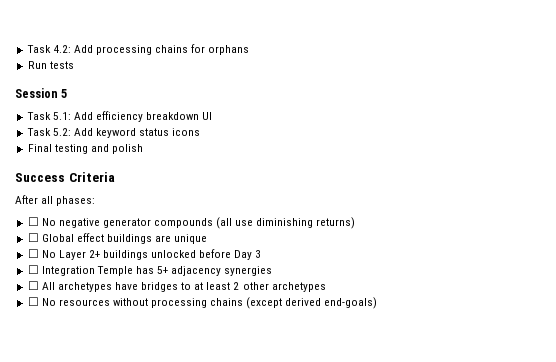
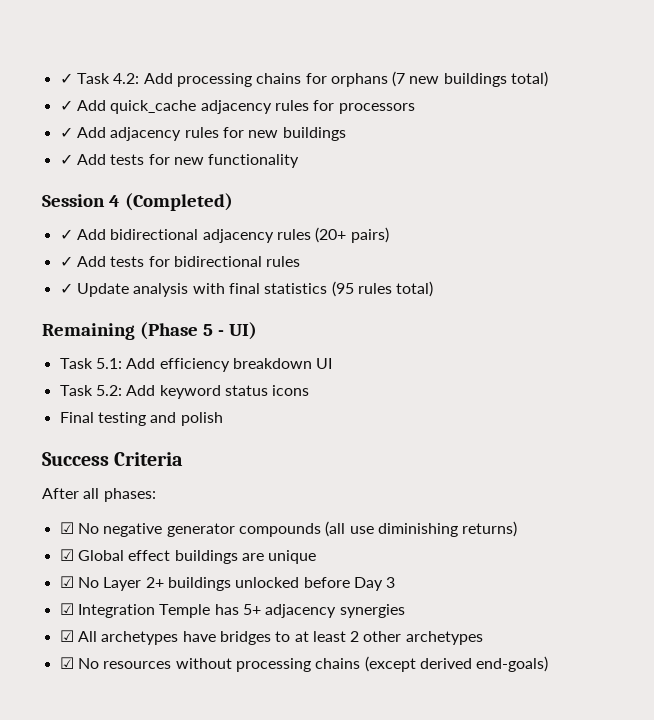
- Task 4.2: Add processing chains for orphans
- Run tests
- Session 5
+ ✓ Task 4.2: Add processing chains for orphans (7 new buildings total)
+ ✓ Add quick_cache adjacency rules for processors
+ ✓ Add adjacency rules for new buildings
+ ✓ Add tests for new functionality
+ Session 4 (Completed)
+ ✓ Add bidirectional adjacency rules (20+ pairs)
+ ✓ Add tests for bidirectional rules
+ ✓ Update analysis with final statistics (95 rules total)
+ Remaining (Phase 5 - UI)
- ☐ No negative generator compounds (all use diminishing returns)
+ ☑ No negative generator compounds (all use diminishing returns)
- ☐ Global effect buildings are unique
+ ☑ Global effect buildings are unique
- ☐ No Layer 2+ buildings unlocked before Day 3
+ ☑ No Layer 2+ buildings unlocked before Day 3
- ☐ Integration Temple has 5+ adjacency synergies
+ ☑ Integration Temple has 5+ adjacency synergies
- ☐ All archetypes have bridges to at least 2 other archetypes
+ ☑ All archetypes have bridges to at least 2 other archetypes
- ☐ No resources without processing chains (except derived end-goals)
+ ☑ No resources without processing chains (except derived end-goals)

